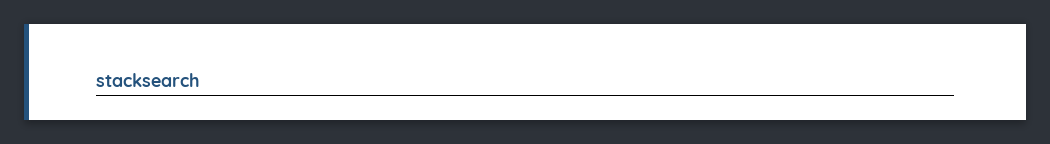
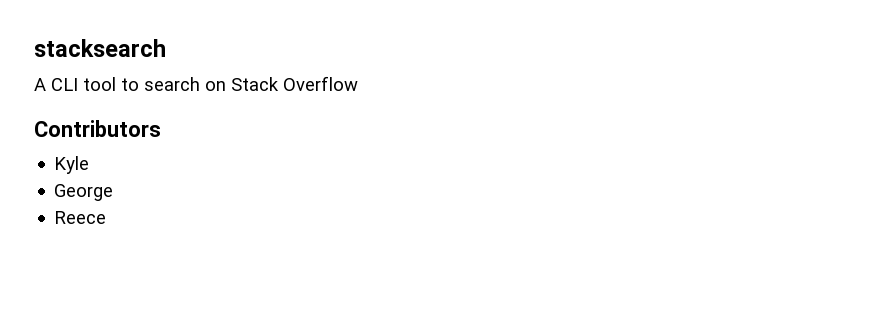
+ A CLI tool to search on Stack Overflow
+ Contributors
+ Kyle
+ George
+ Reece

